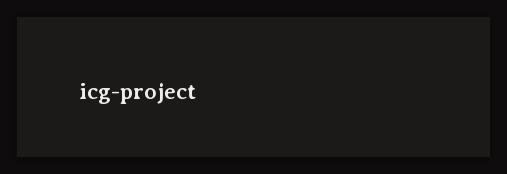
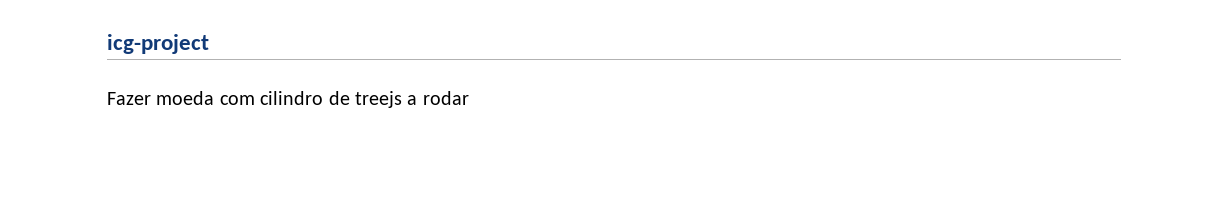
+ Fazer moeda com cilindro de treejs a rodar

